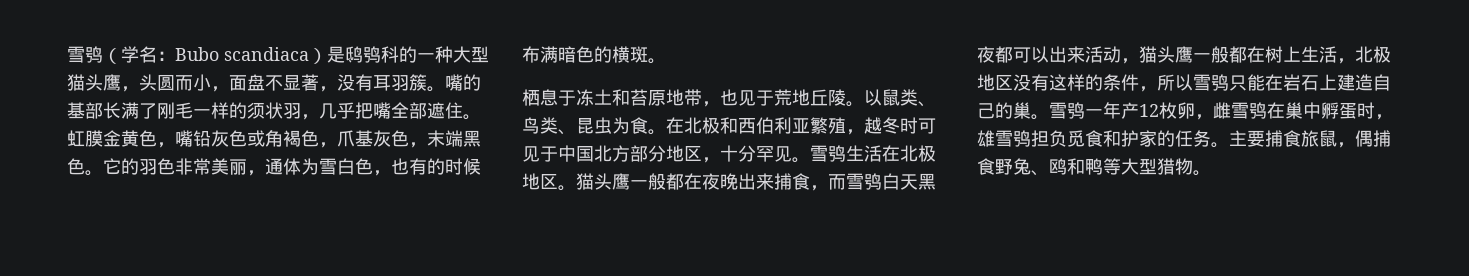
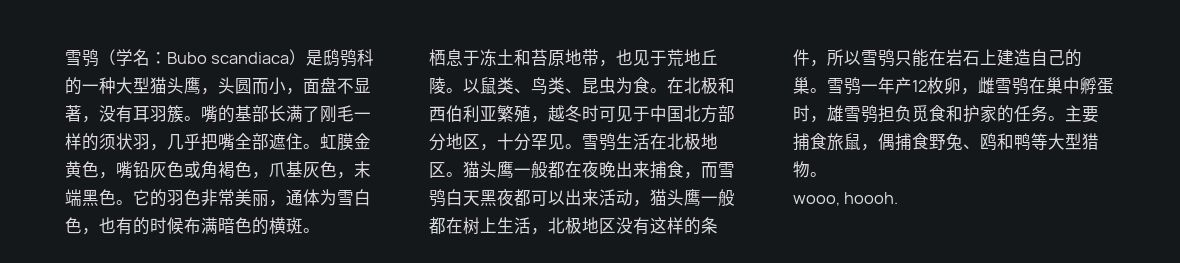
+ wooo, hoooh.

